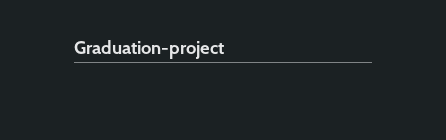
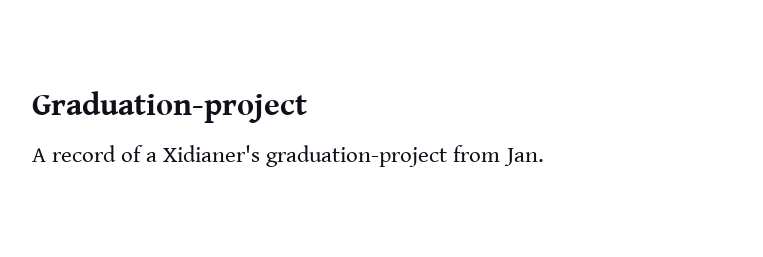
+ A record of a Xidianer's graduation-project from Jan.

